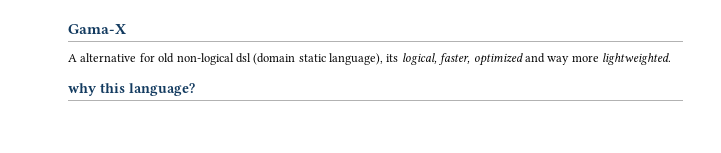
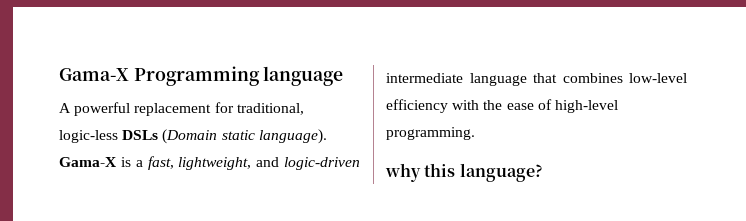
- Gama-X
+ Gama-X Programming language
- A alternative for old non-logical dsl (domain static language), its logical, faster, optimized and way more lightweighted.
+ A powerful replacement for traditional, logic-less DSLs (Domain static language). Gama-X is a fast, lightweight, and logic-driven intermediate language that combines low-level efficiency with the ease of high-level programming.

